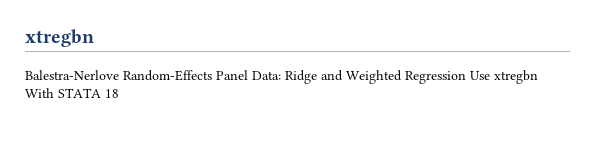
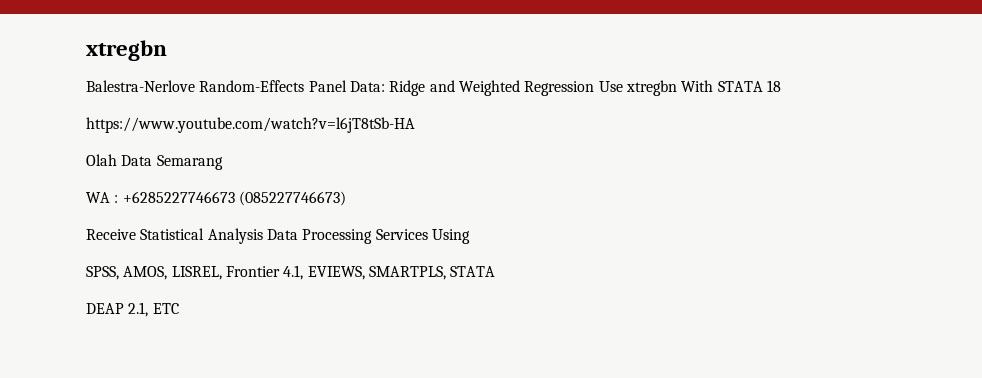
+ https://www.youtube.com/watch?v=l6jT8tSb-HA
+ Olah Data Semarang
+ WA : +6285227746673 (085227746673)
+ Receive Statistical Analysis Data Processing Services Using
+ SPSS, AMOS, LISREL, Frontier 4.1, EVIEWS, SMARTPLS, STATA
+ DEAP 2.1, ETC

